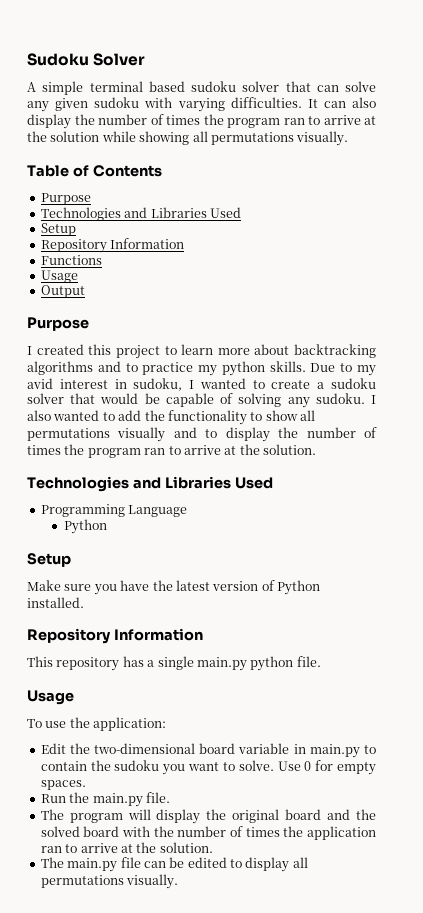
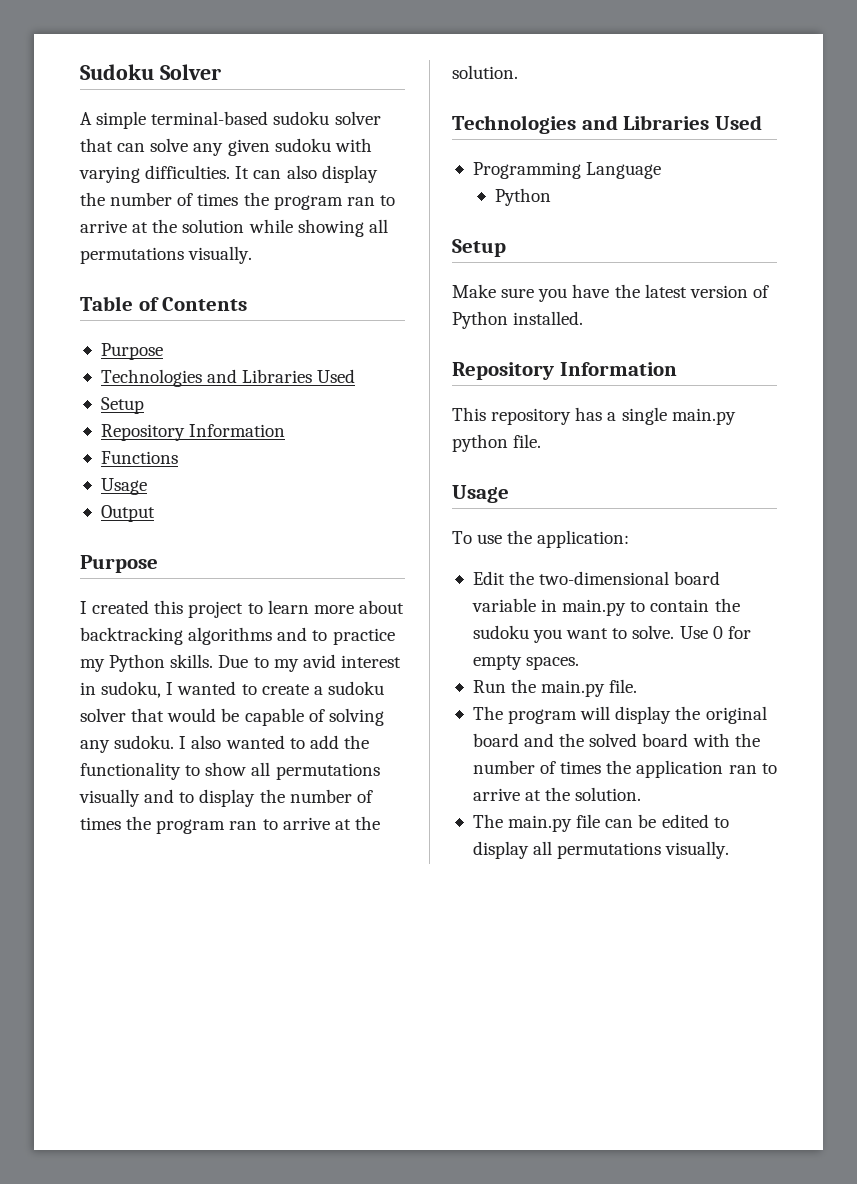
- A simple terminal based sudoku solver that can solve any given sudoku with varying difficulties.
+ A simple terminal-based sudoku solver that can solve any given sudoku with varying difficulties.
- I created this project to learn more about backtracking algorithms and to practice my python skills.
+ I created this project to learn more about backtracking algorithms and to practice my Python skills.

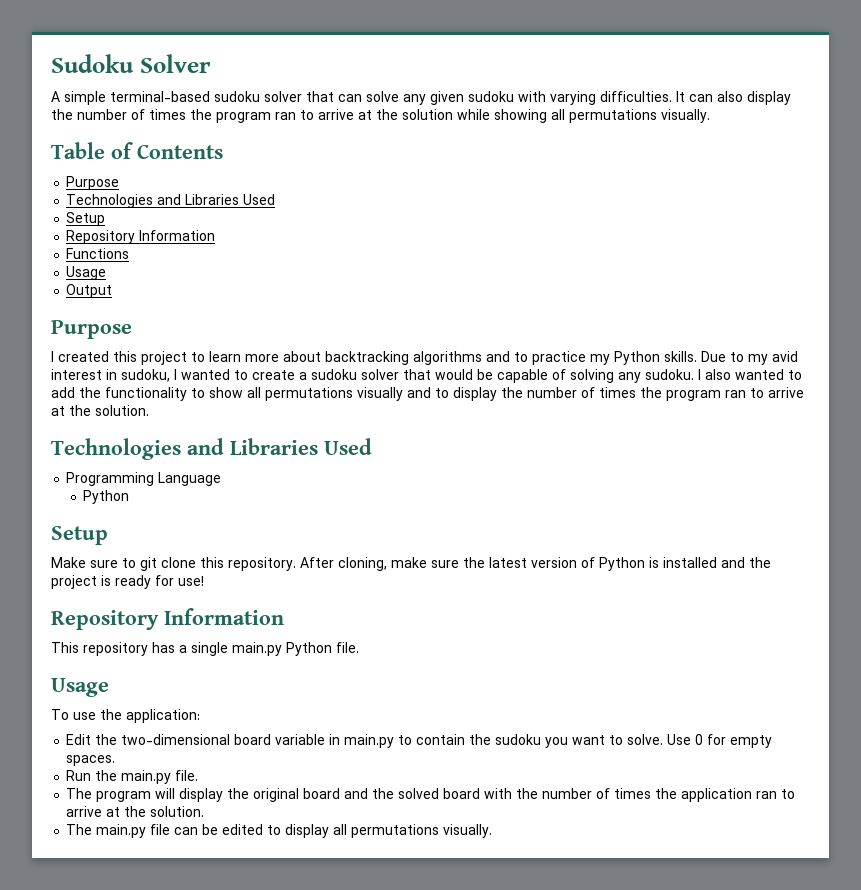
- Make sure you have the latest version of Python installed.
+ Make sure to git clone this repository. After cloning, make sure the latest version of Python is installed and the project is ready for use!
- This repository has a single main.py python file.
+ This repository has a single main.py Python file.

